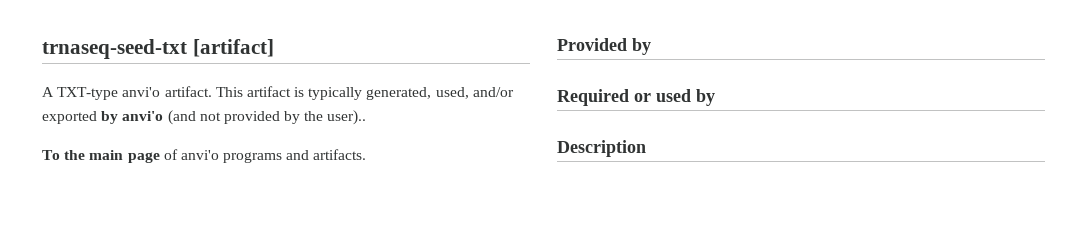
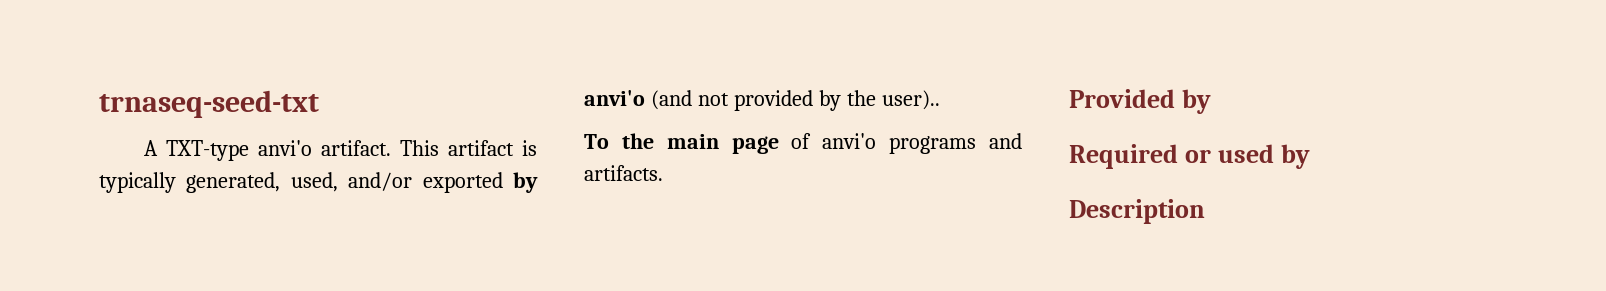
- trnaseq-seed-txt [artifact]
+ trnaseq-seed-txt

